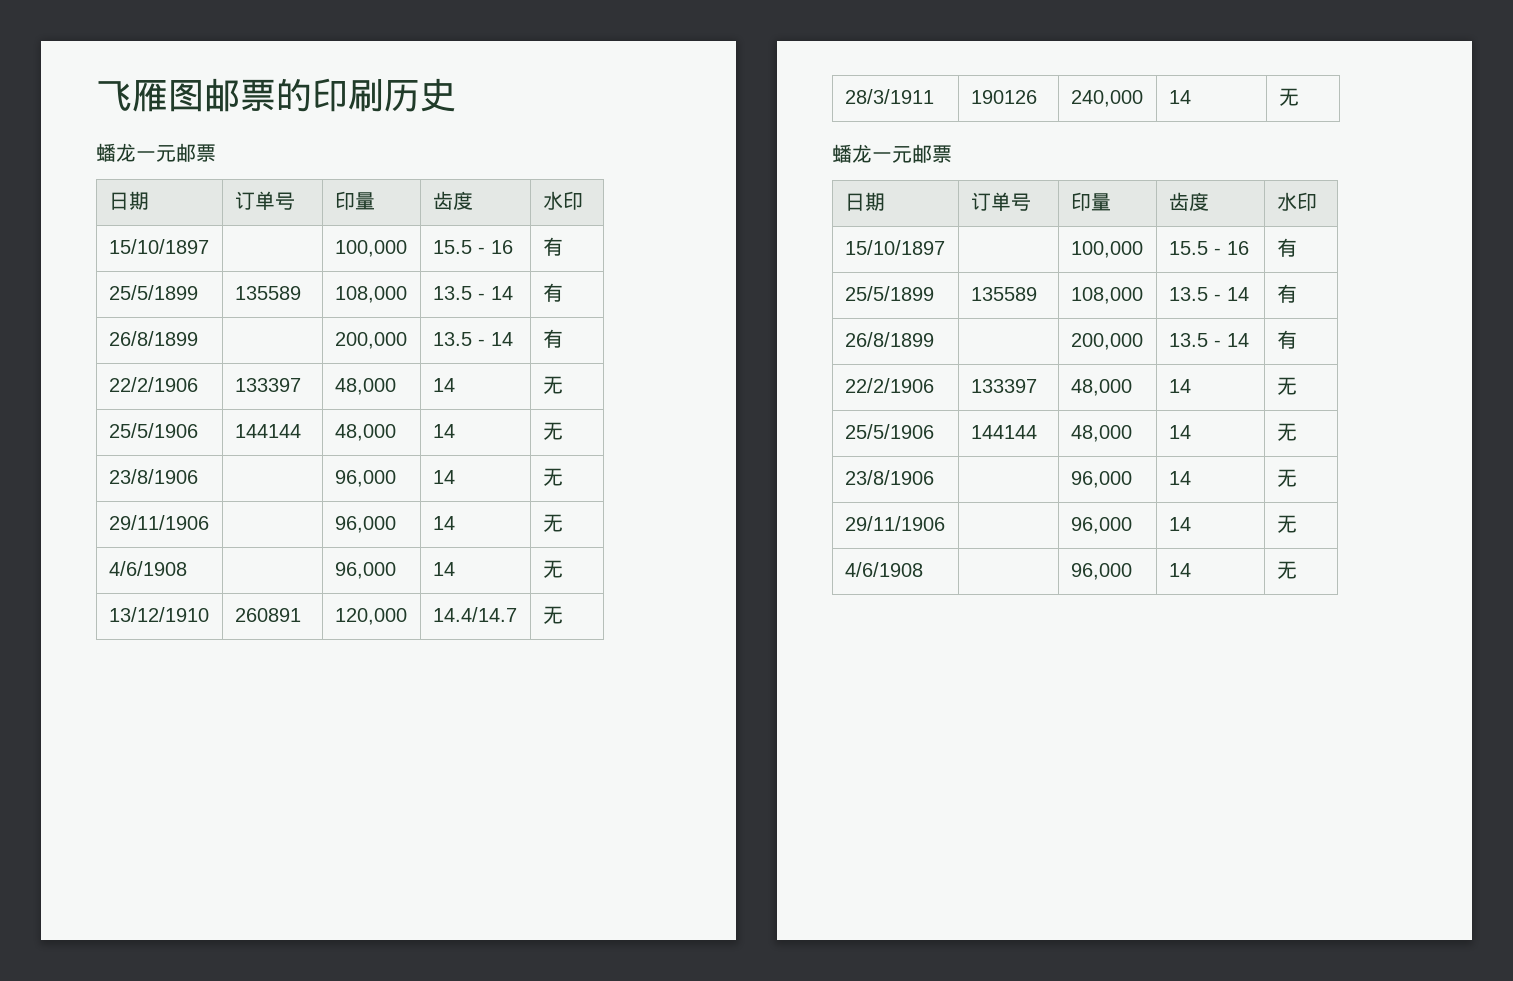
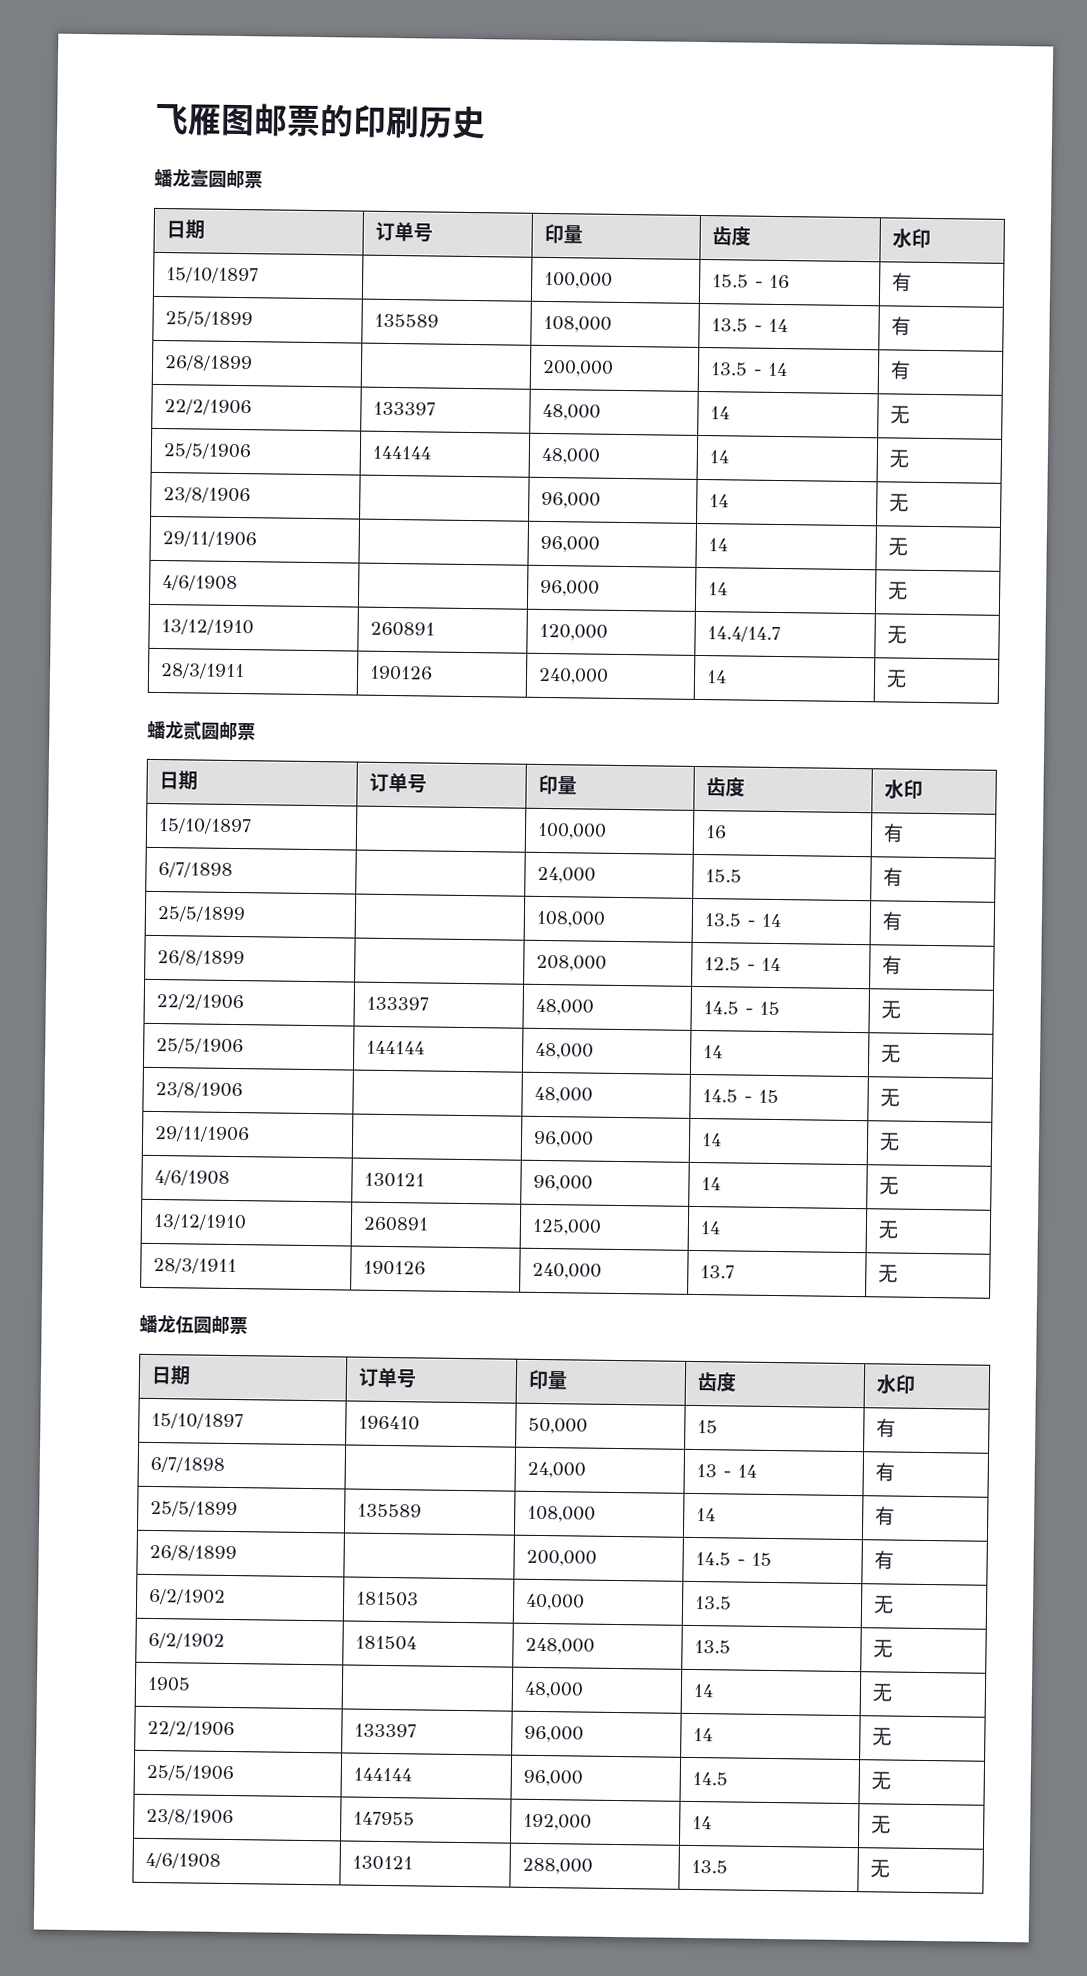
  飞雁图邮票的印刷历史
- 蟠龙一元邮票
+ 蟠龙壹圆邮票
  28/3/1911 | 190126 | 240,000 | 14 | 无
- 蟠龙一元邮票
+ 蟠龙贰圆邮票
  日期 | 订单号 | 印量 | 齿度 | 水印
- 15/10/1897 | | 100,000 | 15.5 - 16 | 有
- 25/5/1899 | 135589 | 108,000 | 13.5 - 14 | 有
- 26/8/1899 | | 200,000 | 13.5 - 14 | 有
- 22/2/1906 | 133397 | 48,000 | 14 | 无
+ 15/10/1897 | | 100,000 | 16 | 有
+ 6/7/1898 | | 24,000 | 15.5 | 有
+ 25/5/1899 | | 108,000 | 13.5 - 14 | 有
+ 26/8/1899 | | 208,000 | 12.5 - 14 | 有
+ 22/2/1906 | 133397 | 48,000 | 14.5 - 15 | 无
  25/5/1906 | 144144 | 48,000 | 14 | 无
- 23/8/1906 | | 96,000 | 14 | 无
+ 23/8/1906 | | 48,000 | 14.5 - 15 | 无
  29/11/1906 | | 96,000 | 14 | 无
- 4/6/1908 | | 96,000 | 14 | 无
+ 4/6/1908 | 130121 | 96,000 | 14 | 无
+ 13/12/1910 | 260891 | 125,000 | 14 | 无
+ 28/3/1911 | 190126 | 240,000 | 13.7 | 无
+ 蟠龙伍圆邮票
+ 日期 | 订单号 | 印量 | 齿度 | 水印
+ 15/10/1897 | 196410 | 50,000 | 15 | 有
+ 6/7/1898 | | 24,000 | 13 - 14 | 有
+ 25/5/1899 | 135589 | 108,000 | 14 | 有
+ 26/8/1899 | | 200,000 | 14.5 - 15 | 有
+ 6/2/1902 | 181503 | 40,000 | 13.5 | 无
+ 6/2/1902 | 181504 | 248,000 | 13.5 | 无
+ 1905 | | 48,000 | 14 | 无
+ 22/2/1906 | 133397 | 96,000 | 14 | 无
+ 25/5/1906 | 144144 | 96,000 | 14.5 | 无
+ 23/8/1906 | 147955 | 192,000 | 14 | 无
+ 4/6/1908 | 130121 | 288,000 | 13.5 | 无

